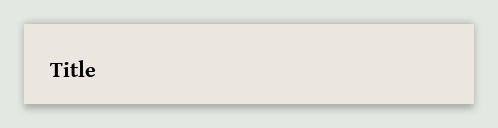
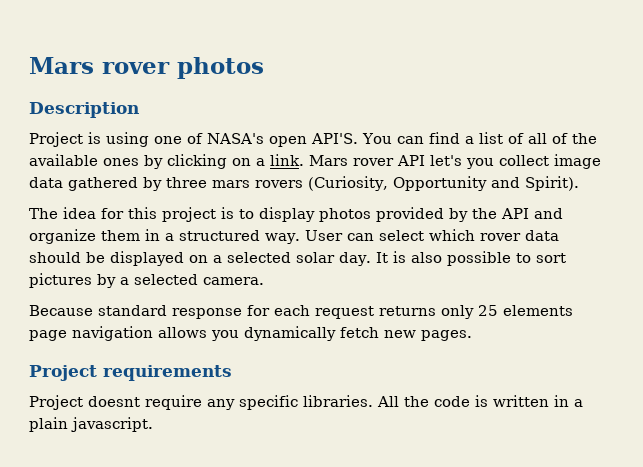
- Title
+ Mars rover photos
+ Description
+ Project is using one of NASA's open API'S. You can find a list of all of the available ones by clicking on a link. Mars rover API let's you collect image data gathered by three mars rovers (Curiosity, Opportunity and Spirit).
+ The idea for this project is to display photos provided by the API and organize them in a structured way. User can select which rover data should be displayed on a selected solar day. It is also possible to sort pictures by a selected camera.
+ Because standard response for each request returns only 25 elements page navigation allows you dynamically fetch new pages.
+ Project requirements
+ Project doesnt require any specific libraries. All the code is written in a plain javascript.

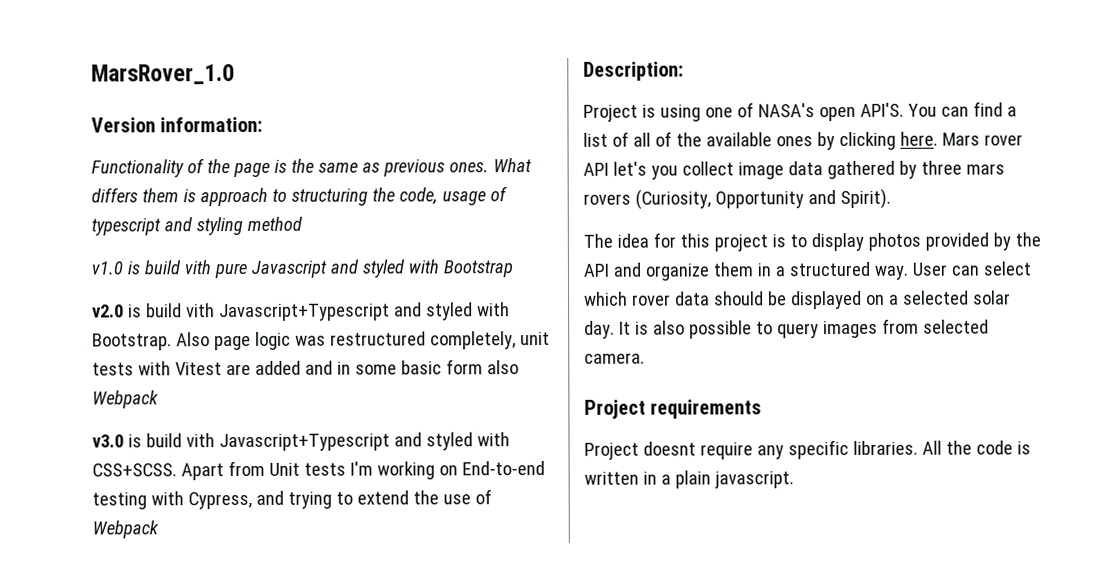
- Mars rover photos
- Description
+ MarsRover_1.0
+ Version information:
+ Functionality of the page is the same as previous ones. What differs them is approach to structuring the code, usage of typescript and styling method
+ v1.0 is build vith pure Javascript and styled with Bootstrap
+ v2.0 is build vith Javascript+Typescript and styled with Bootstrap. Also page logic was restructured completely, unit tests with Vitest are added and in some basic form also Webpack
+ v3.0 is build vith Javascript+Typescript and styled with CSS+SCSS. Apart from Unit tests I'm working on End-to-end testing with Cypress, and trying to extend the use of Webpack
+ Description:
- You can find a list of all of the available ones by clicking on a link.
+ You can find a list of all of the available ones by clicking here.
- It is also possible to sort pictures by a selected camera.
- Because standard response for each request returns only 25 elements page navigation allows you dynamically fetch new pages.
+ It is also possible to query images from selected camera.

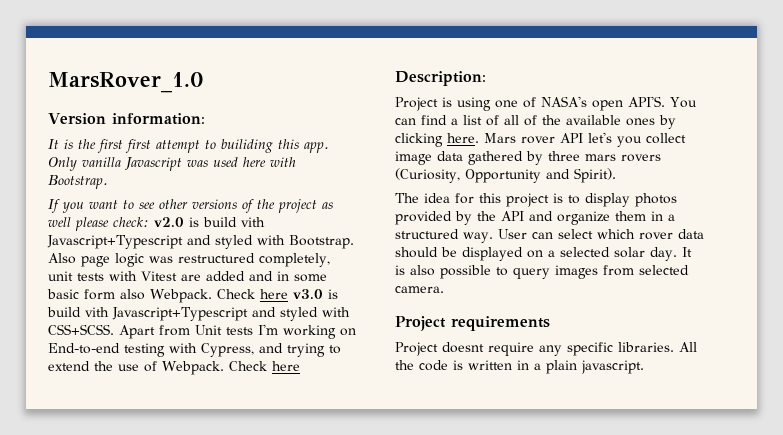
- Functionality of the page is the same as previous ones. What differs them is approach to structuring the code, usage of typescript and styling method
- v1.0 is build vith pure Javascript and styled with Bootstrap
- v2.0 is build vith Javascript+Typescript and styled with Bootstrap.
+ It is the first first attempt to builiding this app. Only vanilla Javascript was used here with Bootstrap.
+ If you want to see other versions of the project as well please check: v2.0 is build vith Javascript+Typescript and styled with Bootstrap.
- Also page logic was restructured completely, unit tests with Vitest are added and in some basic form also Webpack
- v3.0 is build vith Javascript+Typescript and styled with CSS+SCSS.
+ Also page logic was restructured completely, unit tests with Vitest are added and in some basic form also Webpack. Check here v3.0 is build vith Javascript+Typescript and styled with CSS+SCSS.
- Apart from Unit tests I'm working on End-to-end testing with Cypress, and trying to extend the use of Webpack
+ Apart from Unit tests I'm working on End-to-end testing with Cypress, and trying to extend the use of Webpack. Check here

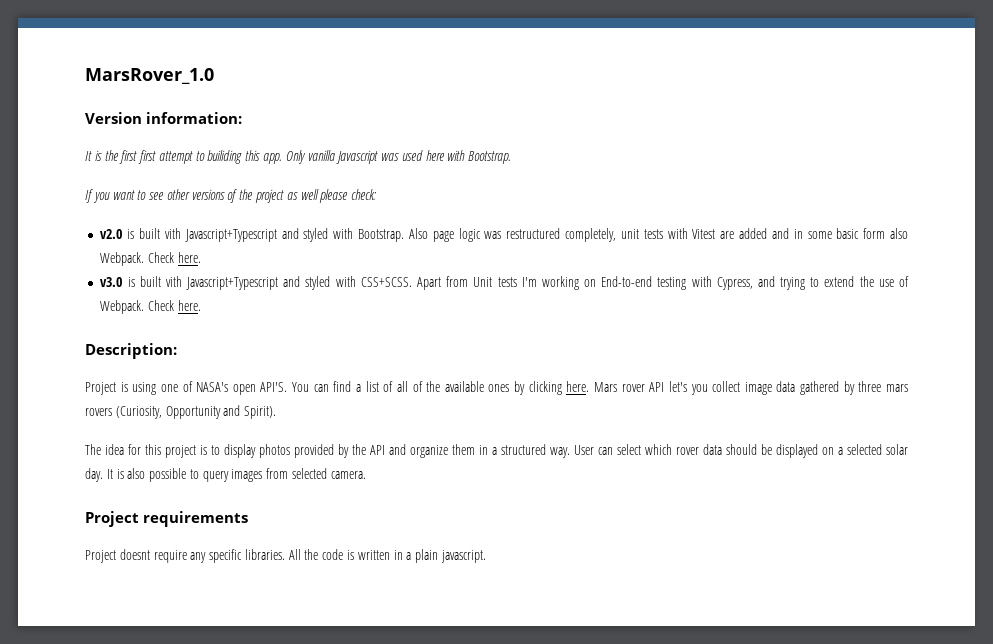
- If you want to see other versions of the project as well please check: v2.0 is build vith Javascript+Typescript and styled with Bootstrap.
+ If you want to see other versions of the project as well please check:
+ v2.0 is built vith Javascript+Typescript and styled with Bootstrap.
- Also page logic was restructured completely, unit tests with Vitest are added and in some basic form also Webpack. Check here v3.0 is build vith Javascript+Typescript and styled with CSS+SCSS.
+ Also page logic was restructured completely, unit tests with Vitest are added and in some basic form also Webpack. Check here.
+ v3.0 is built vith Javascript+Typescript and styled with CSS+SCSS.
- Apart from Unit tests I'm working on End-to-end testing with Cypress, and trying to extend the use of Webpack. Check here
+ Apart from Unit tests I'm working on End-to-end testing with Cypress, and trying to extend the use of Webpack. Check here.

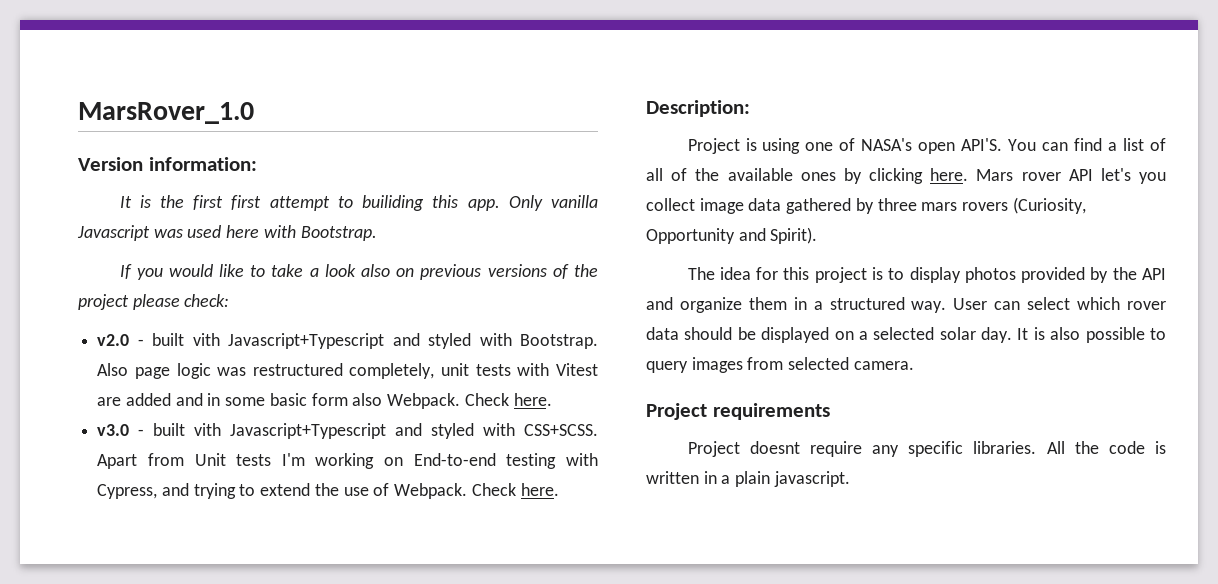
- If you want to see other versions of the project as well please check:
+ If you would like to take a look also on previous versions of the project please check:
- v2.0 is built vith Javascript+Typescript and styled with Bootstrap.
+ v2.0 - built vith Javascript+Typescript and styled with Bootstrap.
- v3.0 is built vith Javascript+Typescript and styled with CSS+SCSS.
+ v3.0 - built vith Javascript+Typescript and styled with CSS+SCSS.

